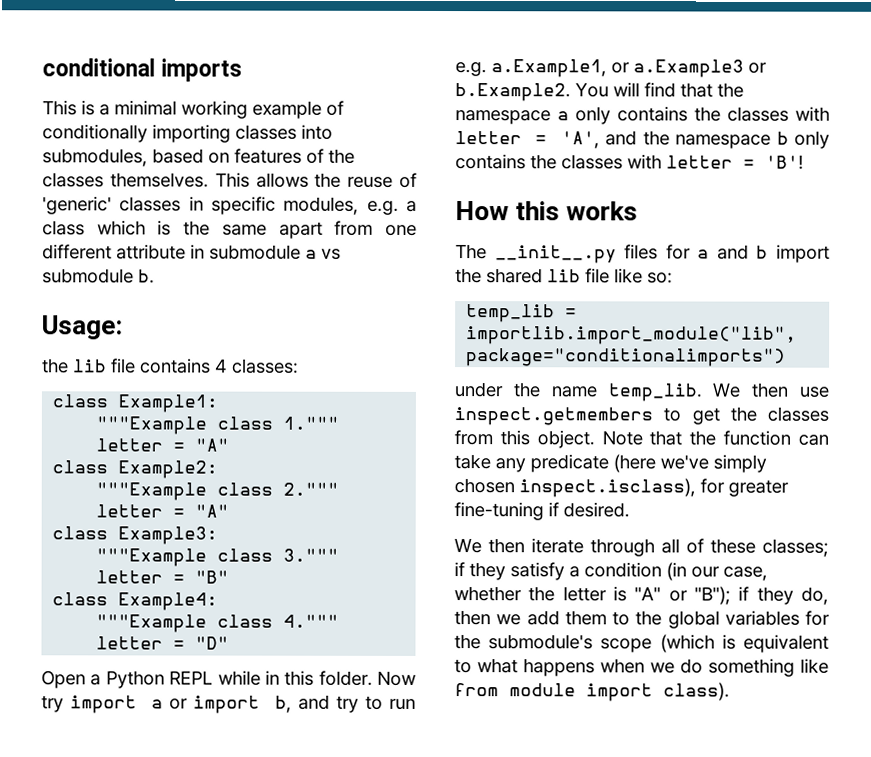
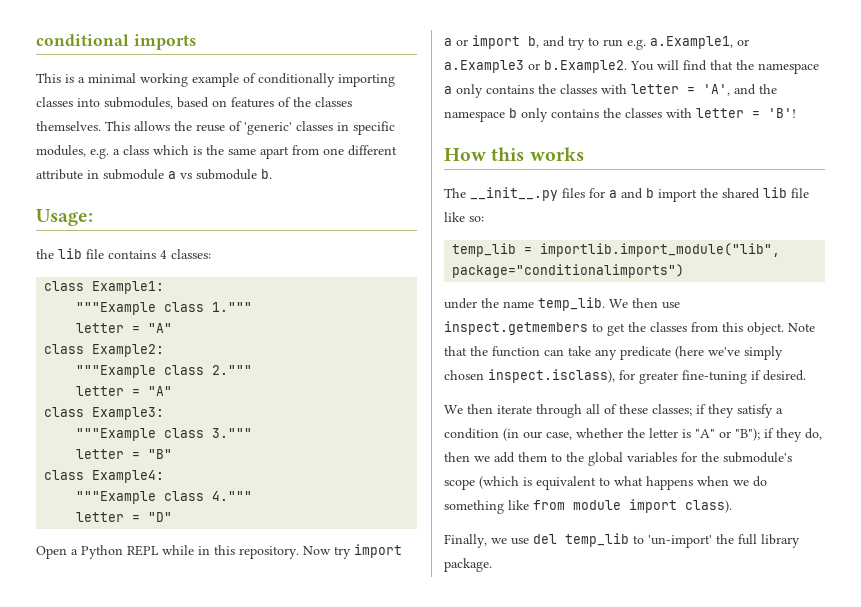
- Open a Python REPL while in this folder.
+ Open a Python REPL while in this repository.
+ Finally, we use del temp_lib to 'un-import' the full library package.

